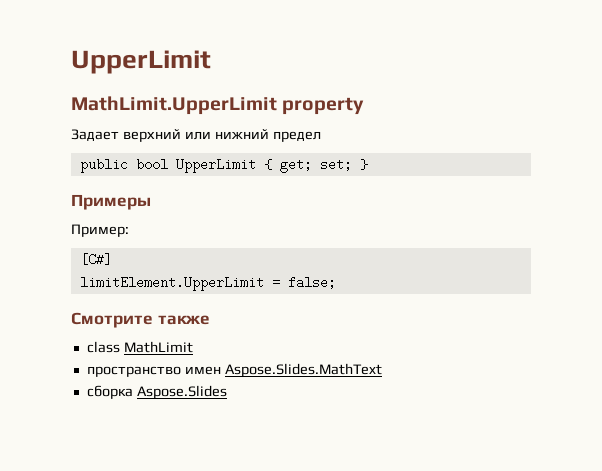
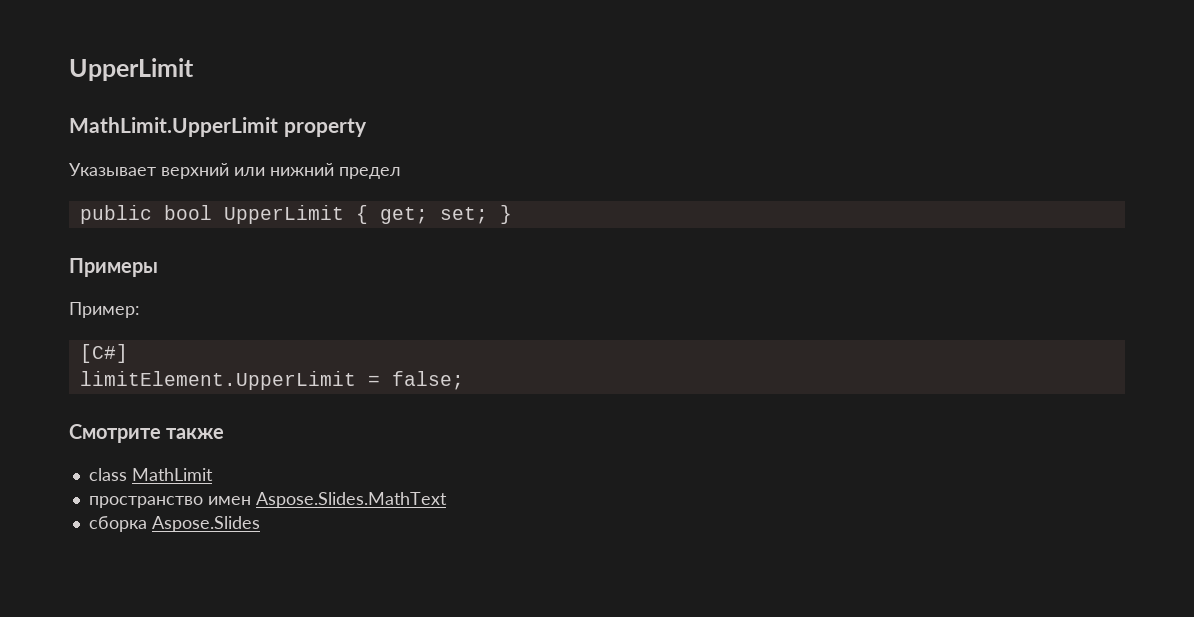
- Задает верхний или нижний предел
+ Указывает верхний или нижний предел

